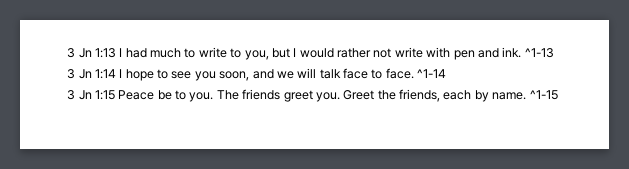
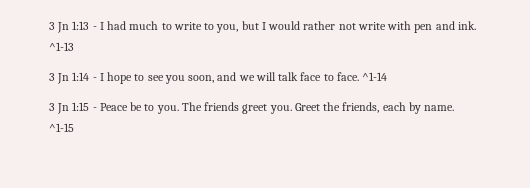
- 3 Jn 1:13 I had much to write to you, but I would rather not write with pen and ink.
+ 3 Jn 1:13 - I had much to write to you, but I would rather not write with pen and ink.
- 3 Jn 1:14 I hope to see you soon, and we will talk face to face.
+ 3 Jn 1:14 - I hope to see you soon, and we will talk face to face.
- 3 Jn 1:15 Peace be to you.
+ 3 Jn 1:15 - Peace be to you.

